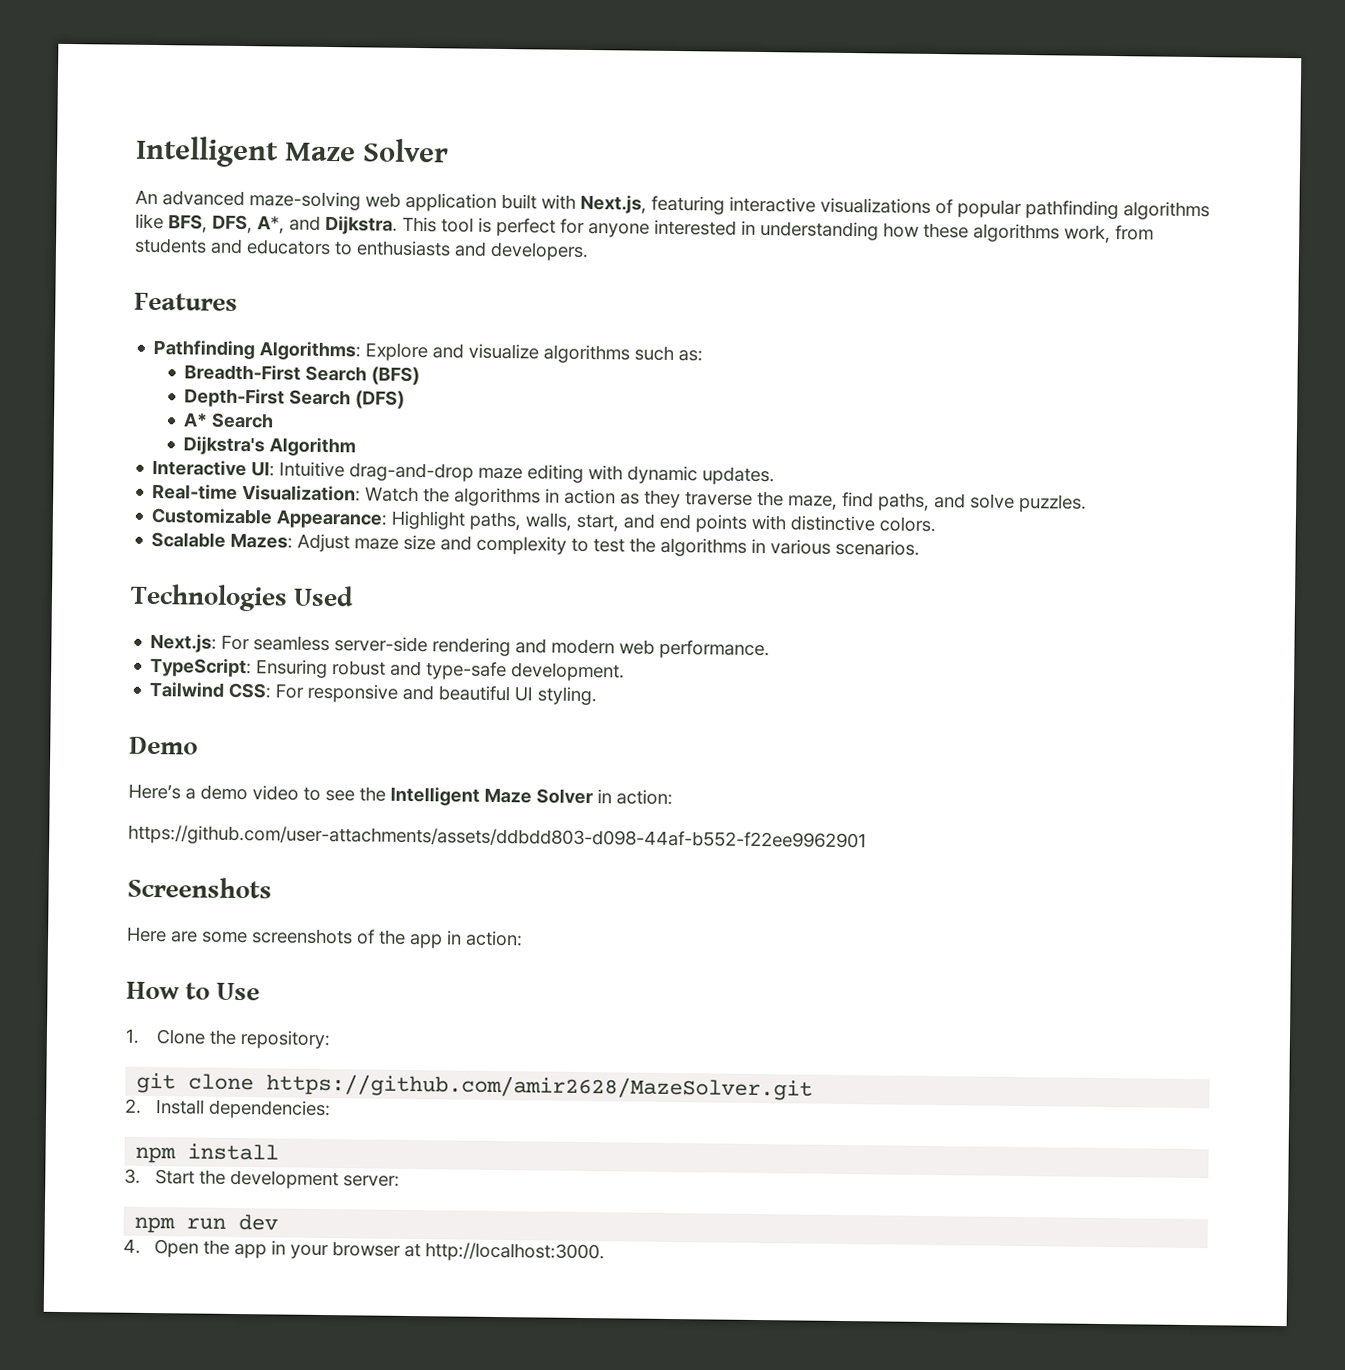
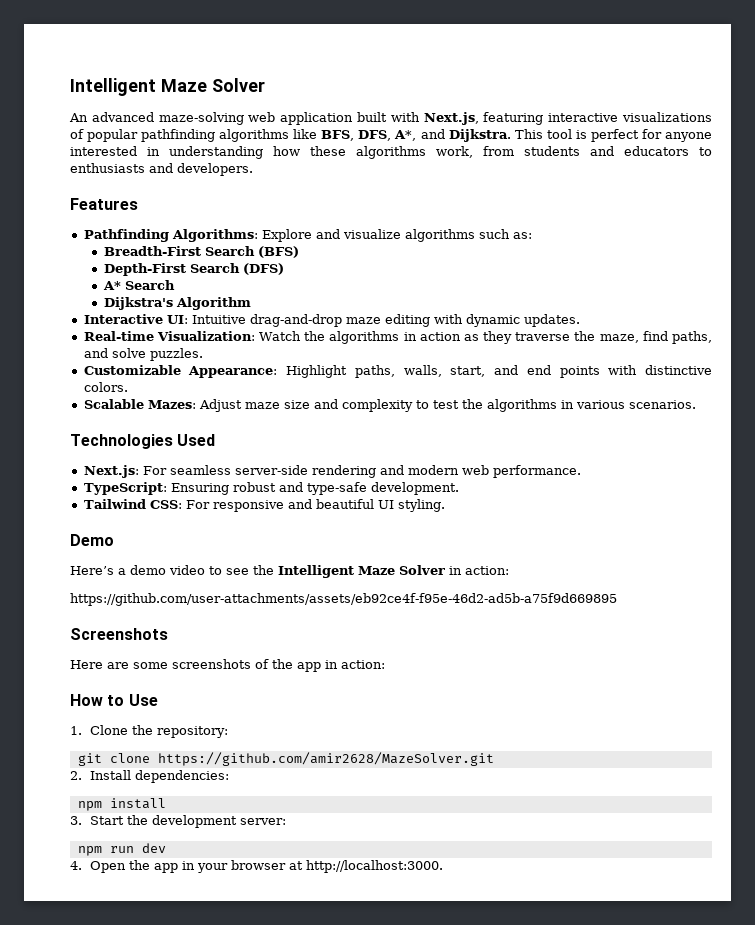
- https://github.com/user-attachments/assets/ddbdd803-d098-44af-b552-f22ee9962901
+ https://github.com/user-attachments/assets/eb92ce4f-f95e-46d2-ad5b-a75f9d669895

